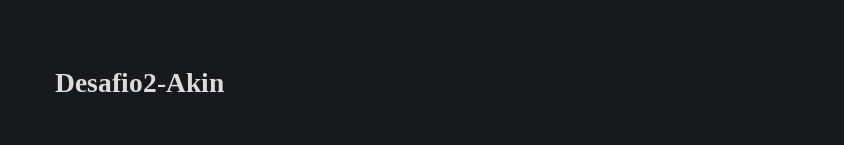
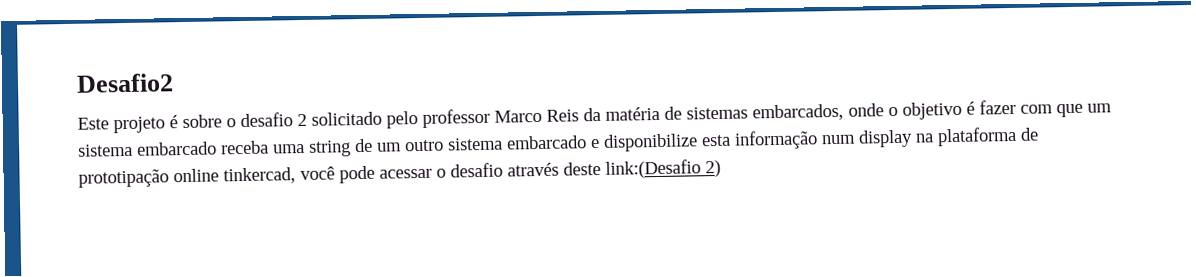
- Desafio2-Akin
+ Desafio2
+ Este projeto é sobre o desafio 2 solicitado pelo professor Marco Reis da matéria de sistemas embarcados, onde o objetivo é fazer com que um sistema embarcado receba uma string de um outro sistema embarcado e disponibilize esta informação num display na plataforma de prototipação online tinkercad, você pode acessar o desafio através deste link:(Desafio 2)

